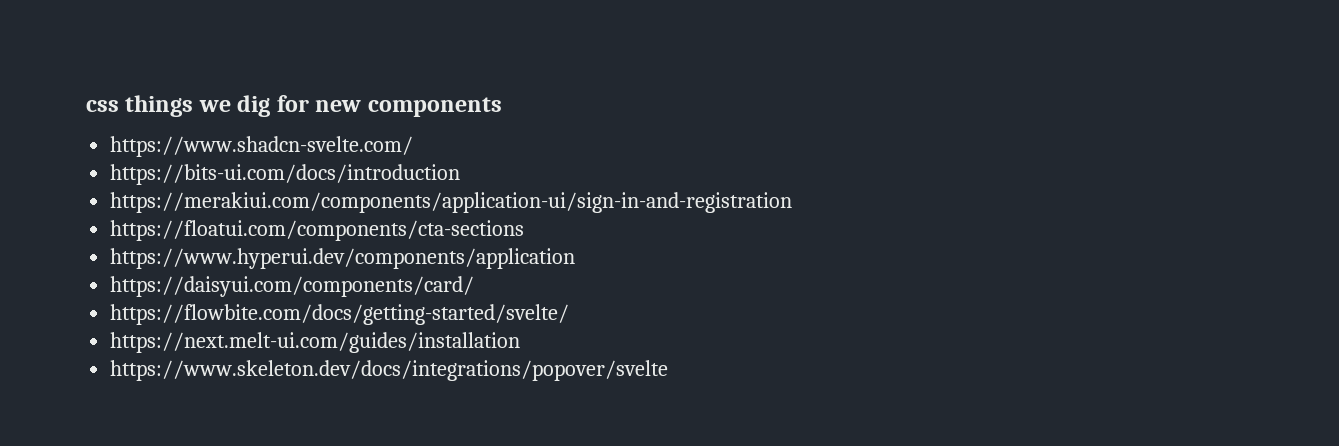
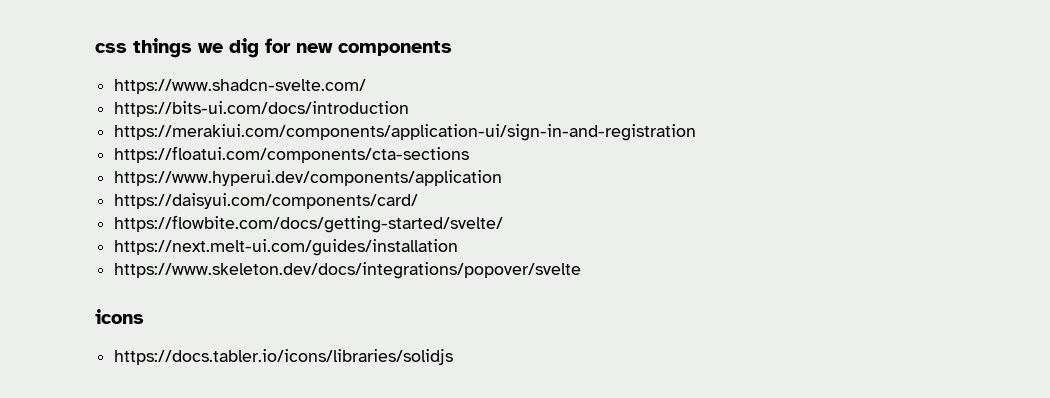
+ icons
+ https://docs.tabler.io/icons/libraries/solidjs

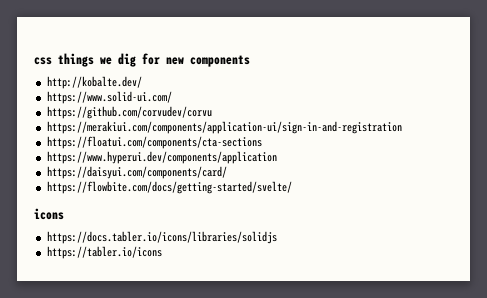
- https://www.shadcn-svelte.com/
- https://bits-ui.com/docs/introduction
+ http://kobalte.dev/
+ https://www.solid-ui.com/
+ https://github.com/corvudev/corvu
- https://next.melt-ui.com/guides/installation
- https://www.skeleton.dev/docs/integrations/popover/svelte
+ https://tabler.io/icons

